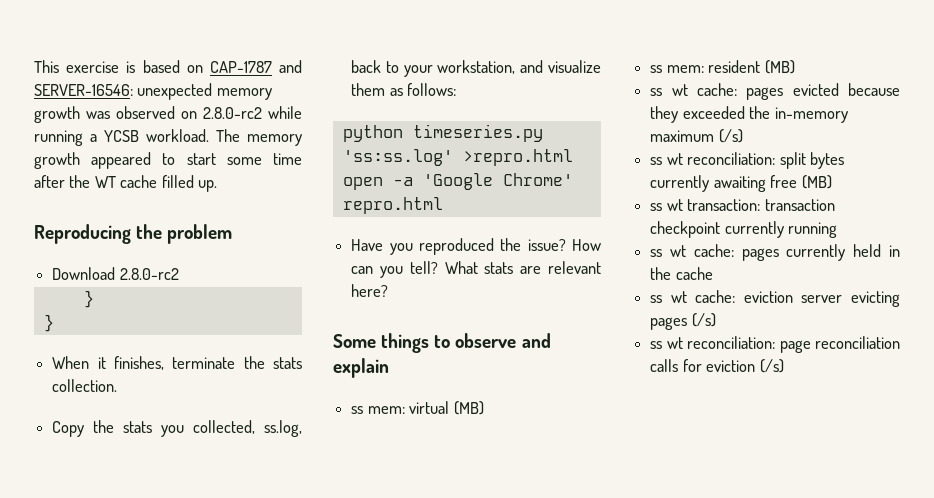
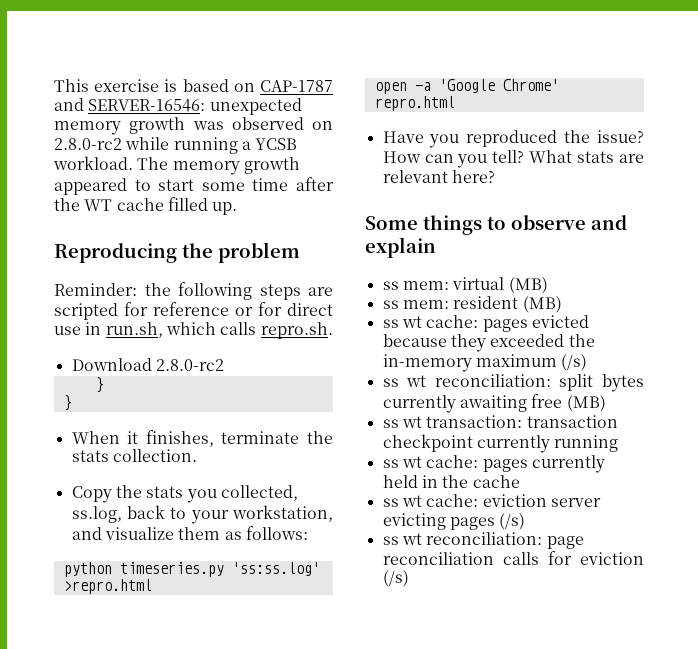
+ Reminder: the following steps are scripted for reference or for direct use in run.sh, which calls repro.sh.

